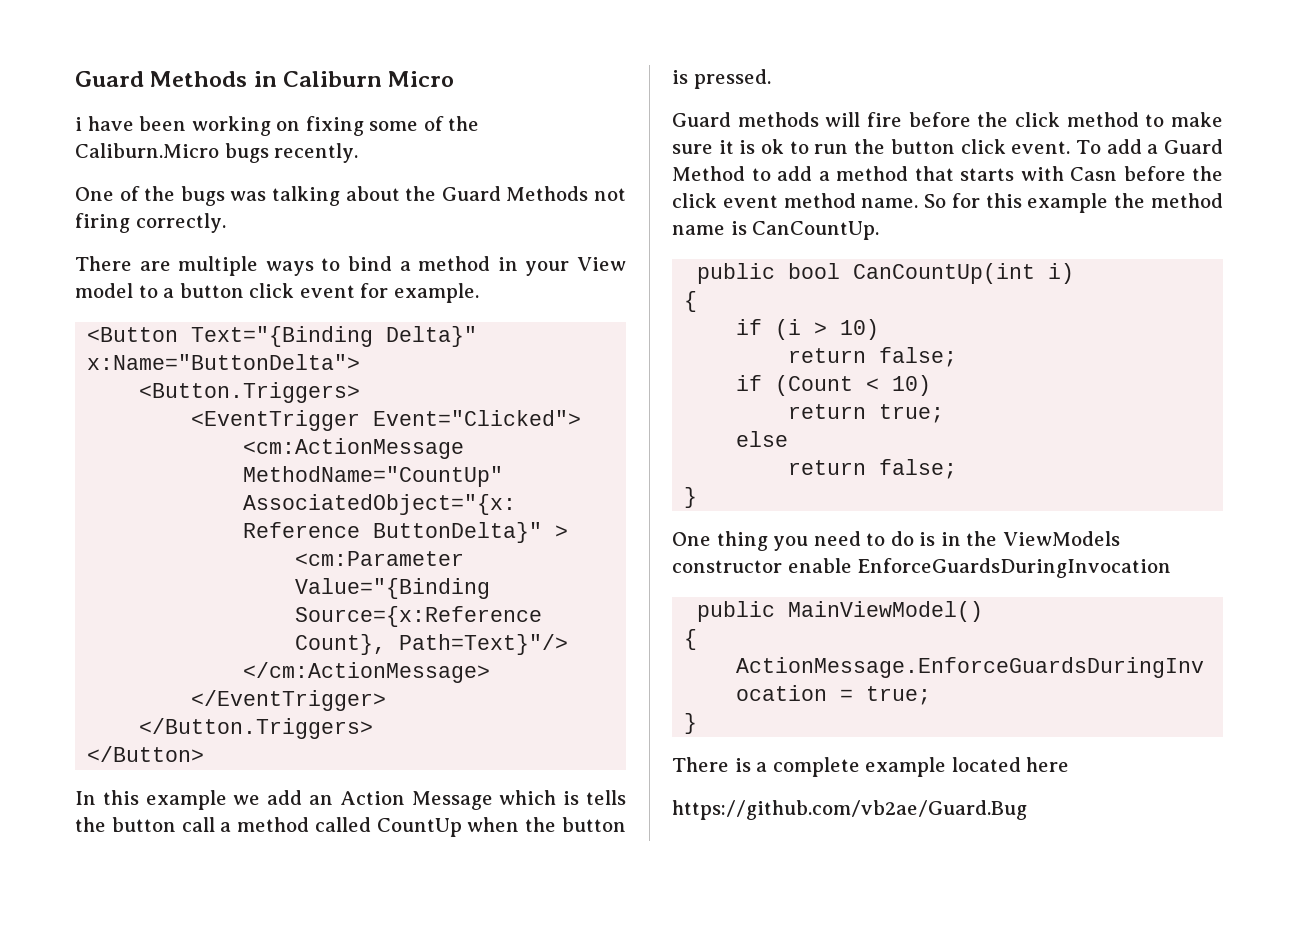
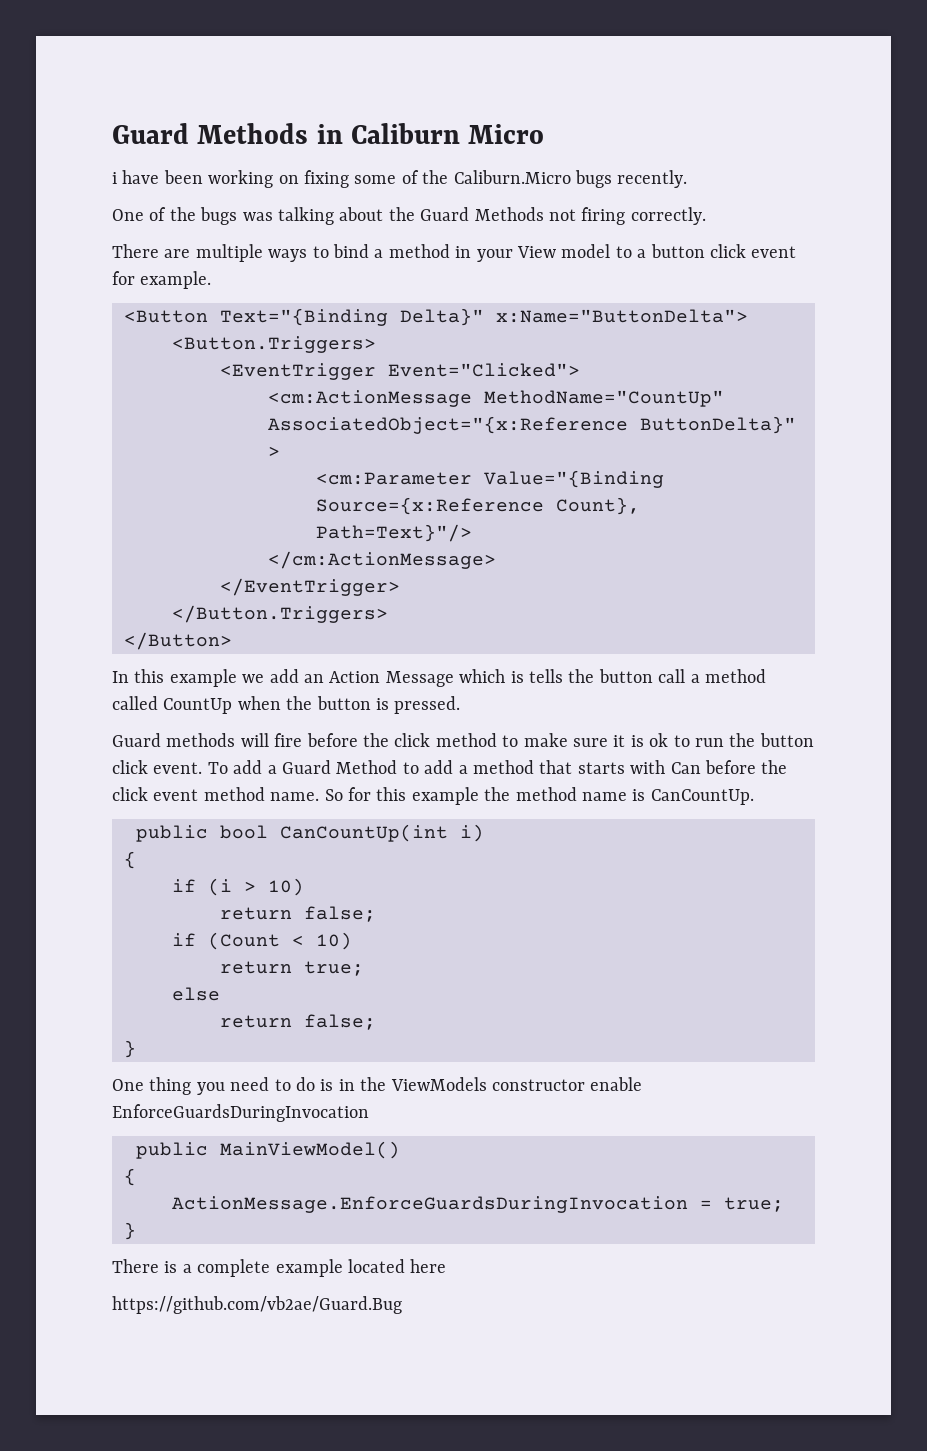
- To add a Guard Method to add a method that starts with Casn before the click event method name.
+ To add a Guard Method to add a method that starts with Can before the click event method name.

